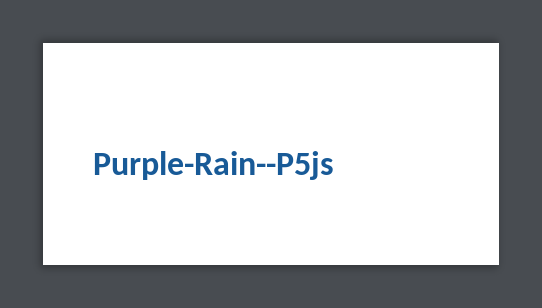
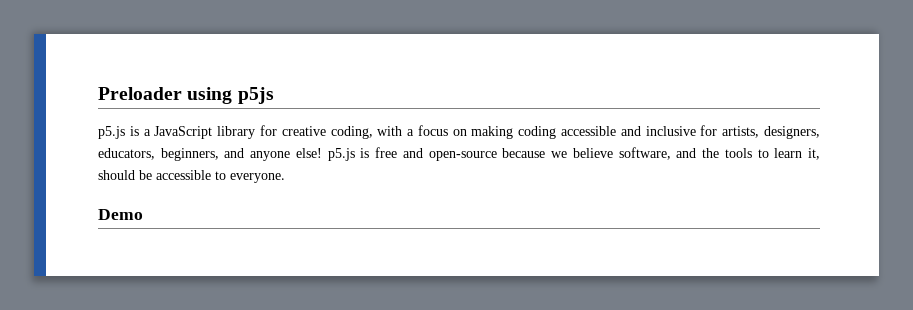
- Purple-Rain--P5js
+ Preloader using p5js
+ p5.js is a JavaScript library for creative coding, with a focus on making coding accessible and inclusive for artists, designers, educators, beginners, and anyone else! p5.js is free and open-source because we believe software, and the tools to learn it, should be accessible to everyone.
+ Demo

